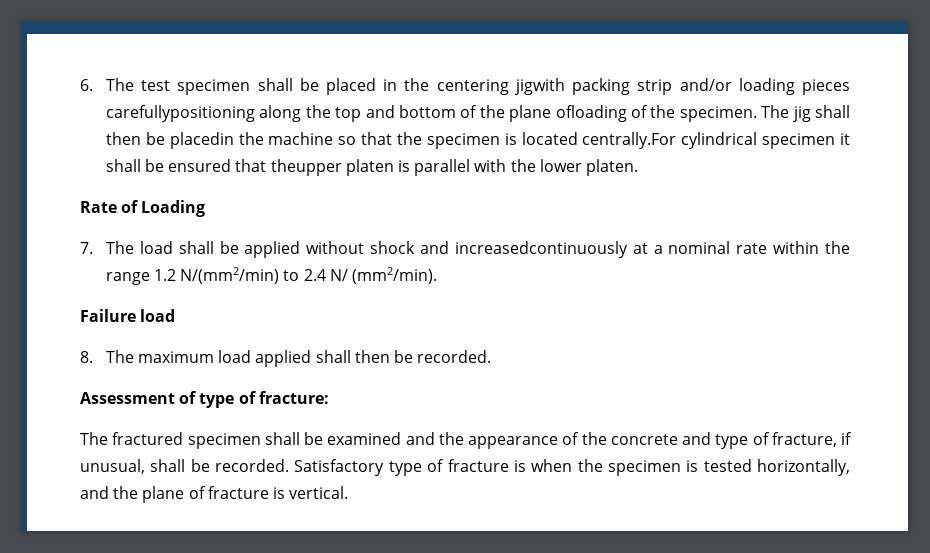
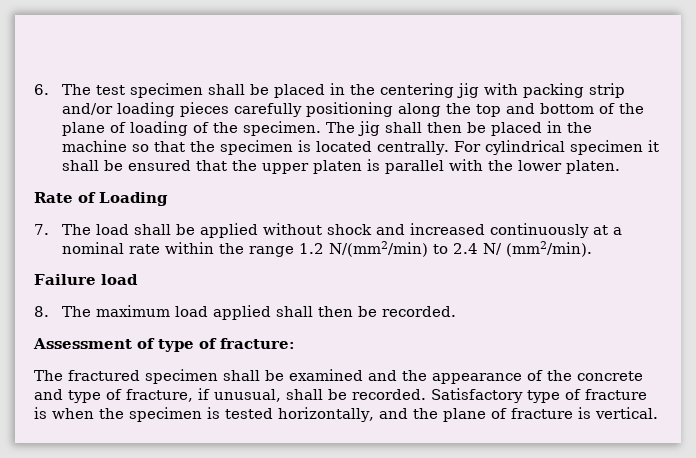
- 6. The test specimen shall be placed in the centering jigwith packing strip and/or loading pieces carefullypositioning along the top and bottom of the plane ofloading of the specimen.
+ 6. The test specimen shall be placed in the centering jig with packing strip and/or loading pieces carefully positioning along the top and bottom of the plane of loading of the specimen.
- The jig shall then be placedin the machine so that the specimen is located centrally.For cylindrical specimen it shall be ensured that theupper platen is parallel with the lower platen.
+ The jig shall then be placed in the machine so that the specimen is located centrally. For cylindrical specimen it shall be ensured that the upper platen is parallel with the lower platen.
- 7. The load shall be applied without shock and increasedcontinuously at a nominal rate within the range 1.2 N/(mm2/min) to 2.4 N/ (mm2/min).
+ 7. The load shall be applied without shock and increased continuously at a nominal rate within the range 1.2 N/(mm2/min) to 2.4 N/ (mm2/min).

